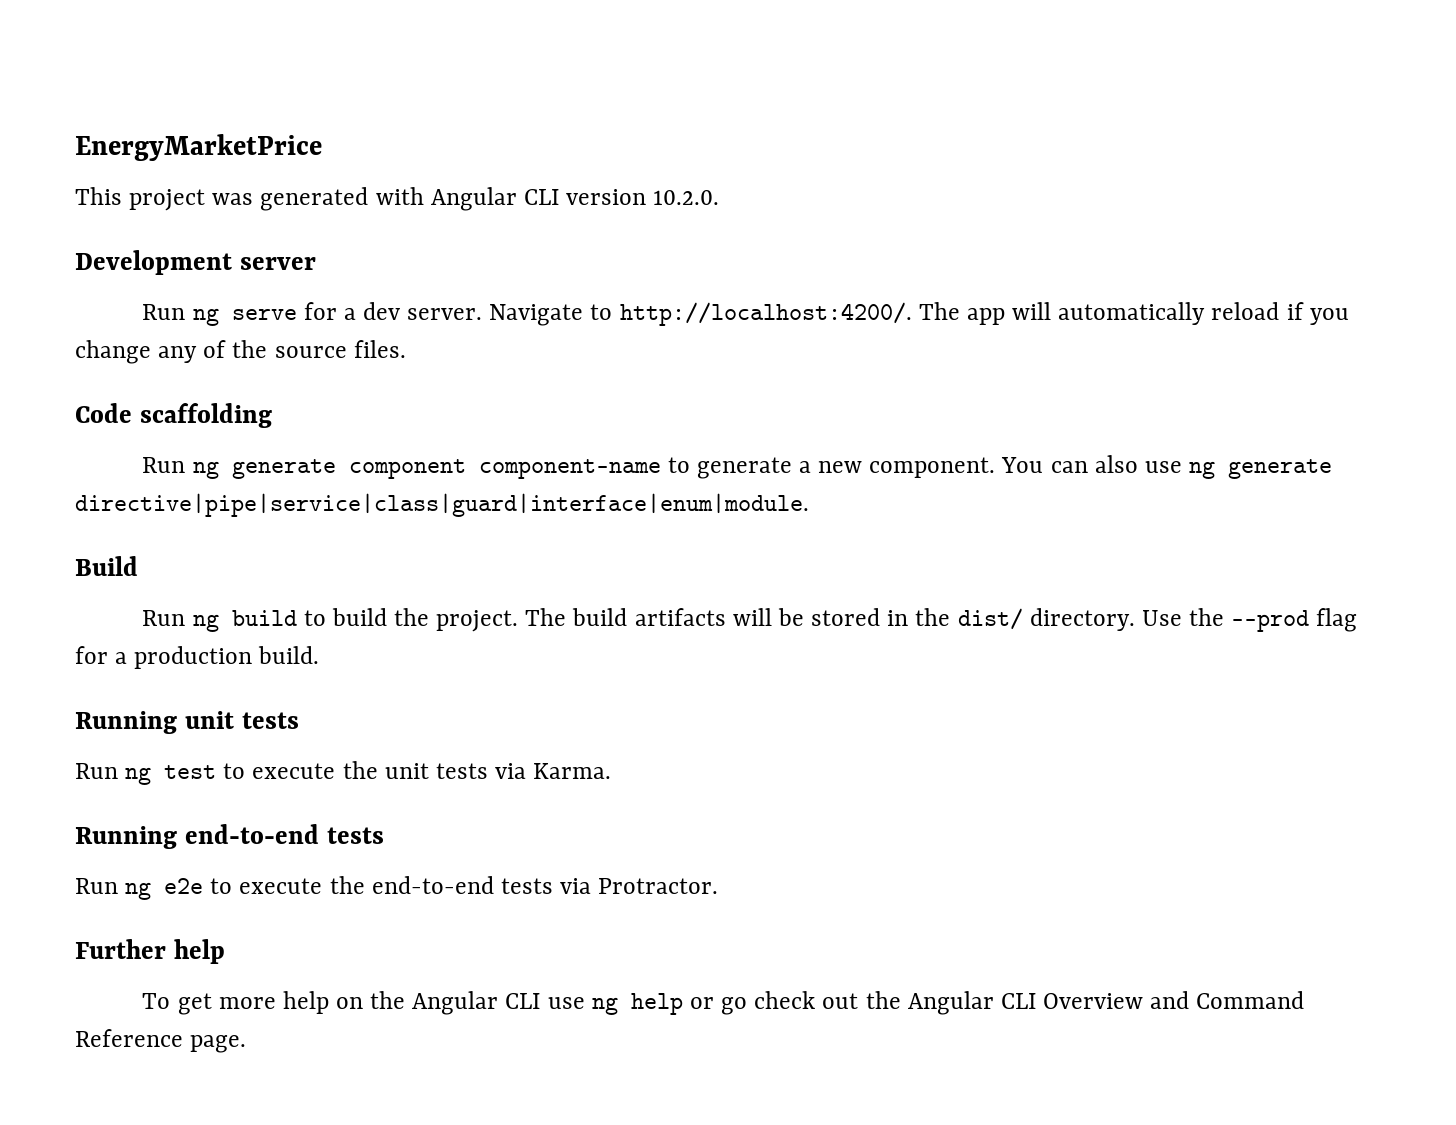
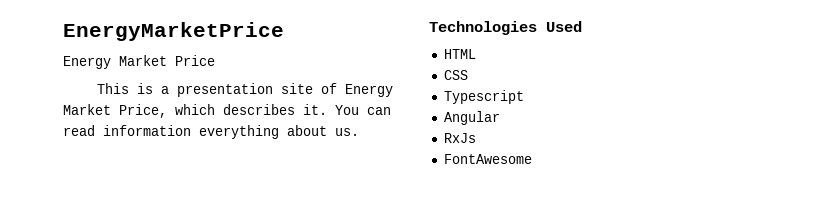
- This project was generated with Angular CLI version 10.2.0.
- Development server
- Run ng serve for a dev server. Navigate to http://localhost:4200/. The app will automatically reload if you change any of the source files.
- Code scaffolding
- Run ng generate component component-name to generate a new component. You can also use ng generate directive|pipe|service|class|guard|interface|enum|module.
- Build
- Run ng build to build the project. The build artifacts will be stored in the dist/ directory. Use the --prod flag for a production build.
- Running unit tests
- Run ng test to execute the unit tests via Karma.
- Running end-to-end tests
- Run ng e2e to execute the end-to-end tests via Protractor.
- Further help
- To get more help on the Angular CLI use ng help or go check out the Angular CLI Overview and Command Reference page.
+ Energy Market Price
+ This is a presentation site of Energy Market Price, which describes it. You can read information everything about us.
+ Technologies Used
+ HTML
+ CSS
+ Typescript
+ Angular
+ RxJs
+ FontAwesome

